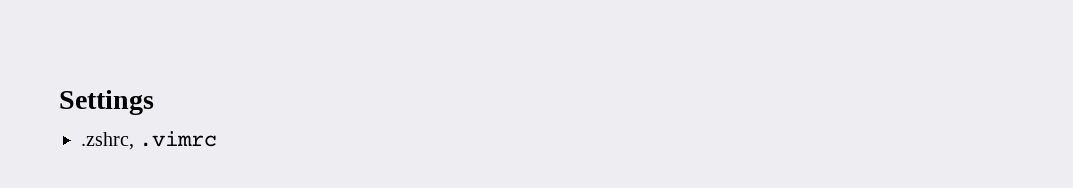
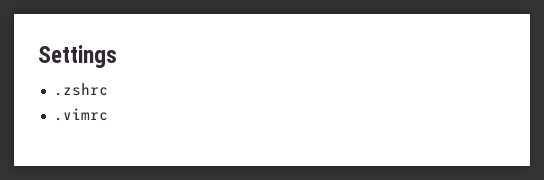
- .zshrc, .vimrc
+ .zshrc
+ .vimrc

